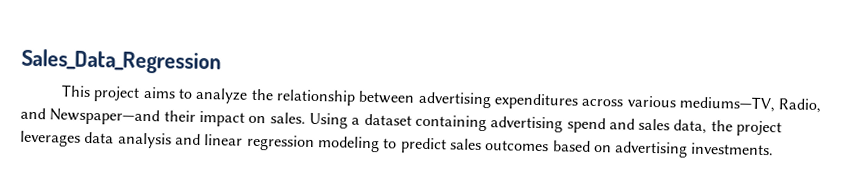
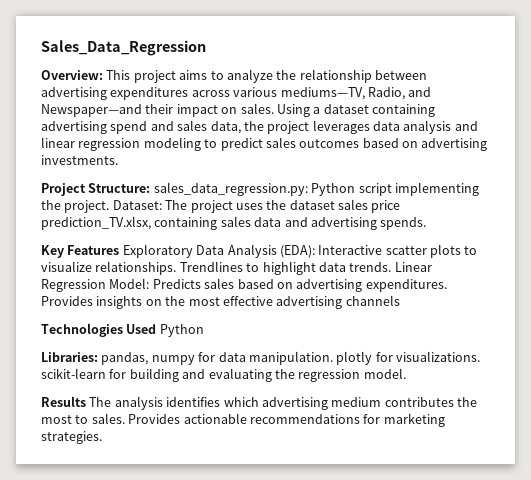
- This project aims to analyze the relationship between advertising expenditures across various mediums—TV, Radio, and Newspaper—and their impact on sales.
+ Overview: This project aims to analyze the relationship between advertising expenditures across various mediums—TV, Radio, and Newspaper—and their impact on sales.
+ Project Structure: sales_data_regression.py: Python script implementing the project. Dataset: The project uses the dataset sales price prediction_TV.xlsx, containing sales data and advertising spends.
+ Key Features Exploratory Data Analysis (EDA): Interactive scatter plots to visualize relationships. Trendlines to highlight data trends. Linear Regression Model: Predicts sales based on advertising expenditures. Provides insights on the most effective advertising channels
+ Technologies Used Python
+ Libraries: pandas, numpy for data manipulation. plotly for visualizations. scikit-learn for building and evaluating the regression model.
+ Results The analysis identifies which advertising medium contributes the most to sales. Provides actionable recommendations for marketing strategies.

